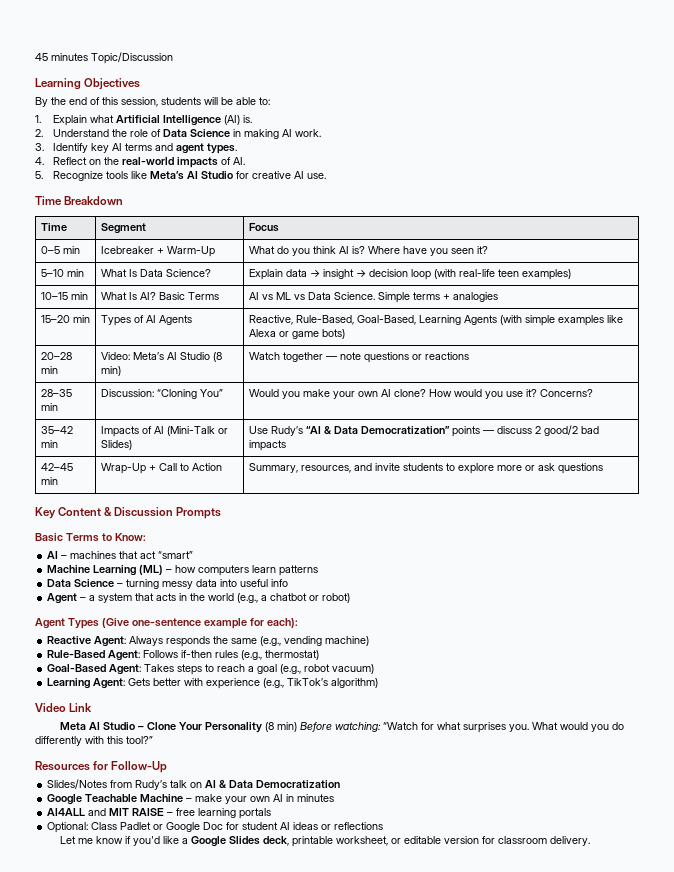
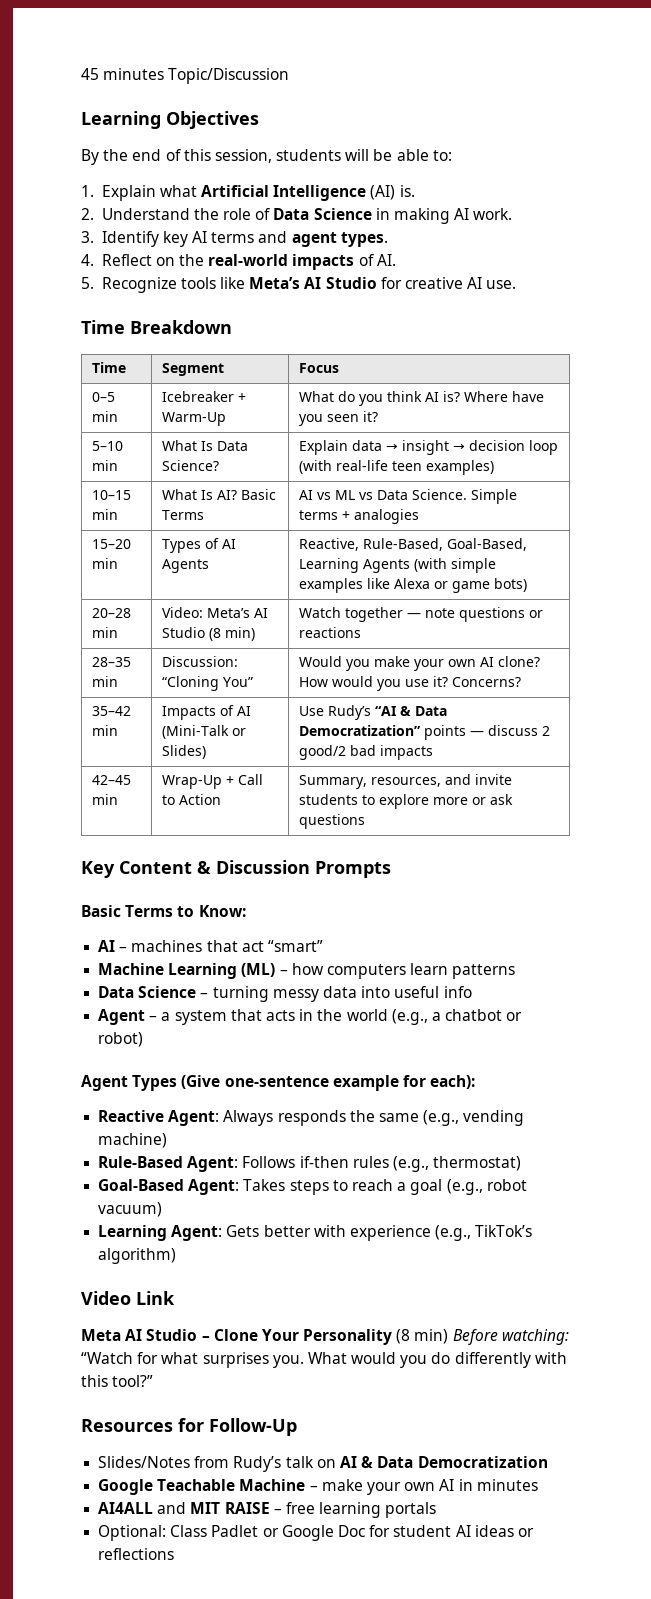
- Let me know if you'd like a Google Slides deck, printable worksheet, or editable version for classroom delivery.

